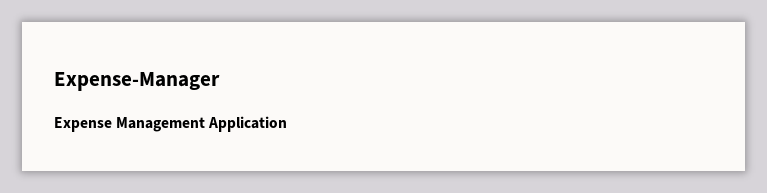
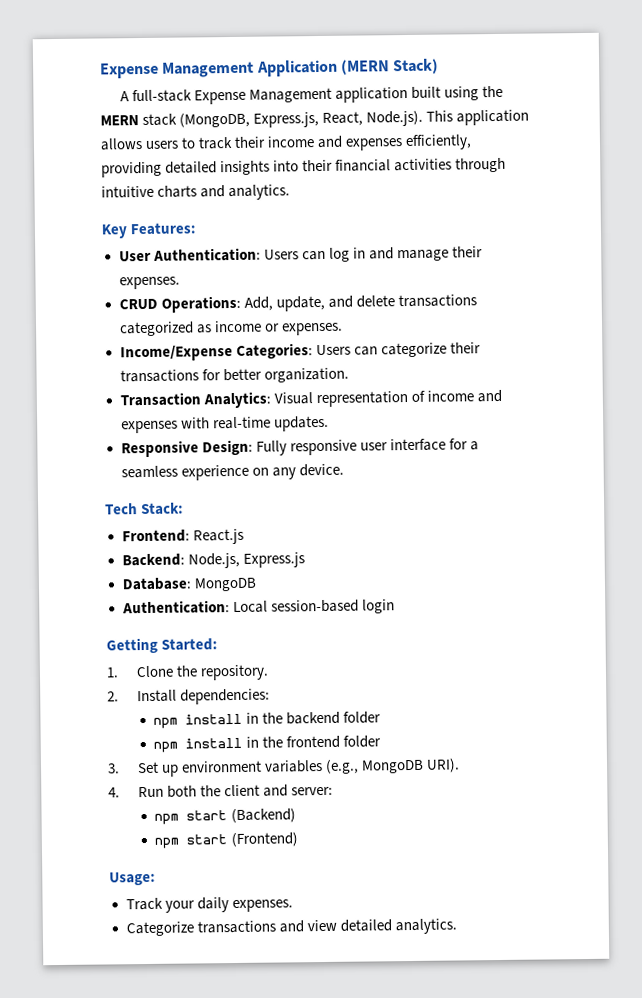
- Expense-Manager
- Expense Management Application
+ Expense Management Application (MERN Stack)
+ A full-stack Expense Management application built using the MERN stack (MongoDB, Express.js, React, Node.js). This application allows users to track their income and expenses efficiently, providing detailed insights into their financial activities through intuitive charts and analytics.
+ Key Features:
+ User Authentication: Users can log in and manage their expenses.
+ CRUD Operations: Add, update, and delete transactions categorized as income or expenses.
+ Income/Expense Categories: Users can categorize their transactions for better organization.
+ Transaction Analytics: Visual representation of income and expenses with real-time updates.
+ Responsive Design: Fully responsive user interface for a seamless experience on any device.
+ Tech Stack:
+ Frontend: React.js
+ Backend: Node.js, Express.js
+ Database: MongoDB
+ Authentication: Local session-based login
+ Getting Started:
+ 1. Clone the repository.
+ 2. Install dependencies:
+ npm install in the backend folder
+ npm install in the frontend folder
+ 3. Set up environment variables (e.g., MongoDB URI).
+ 4. Run both the client and server:
+ npm start (Backend)
+ npm start (Frontend)
+ Usage:
+ Track your daily expenses.
+ Categorize transactions and view detailed analytics.

